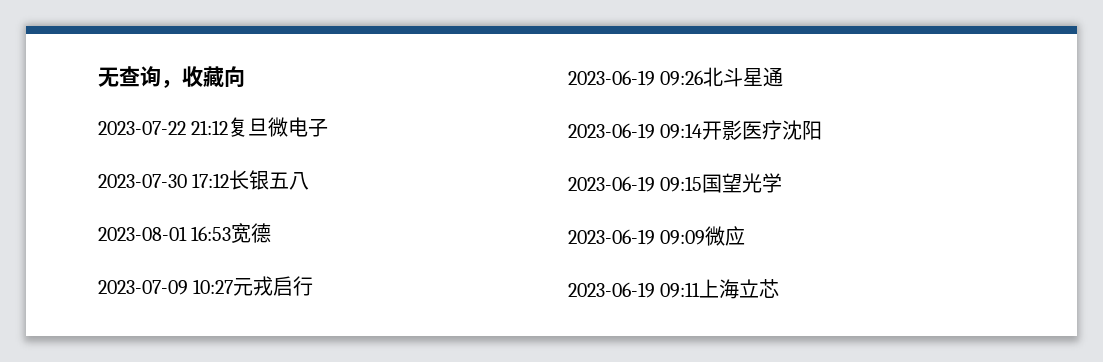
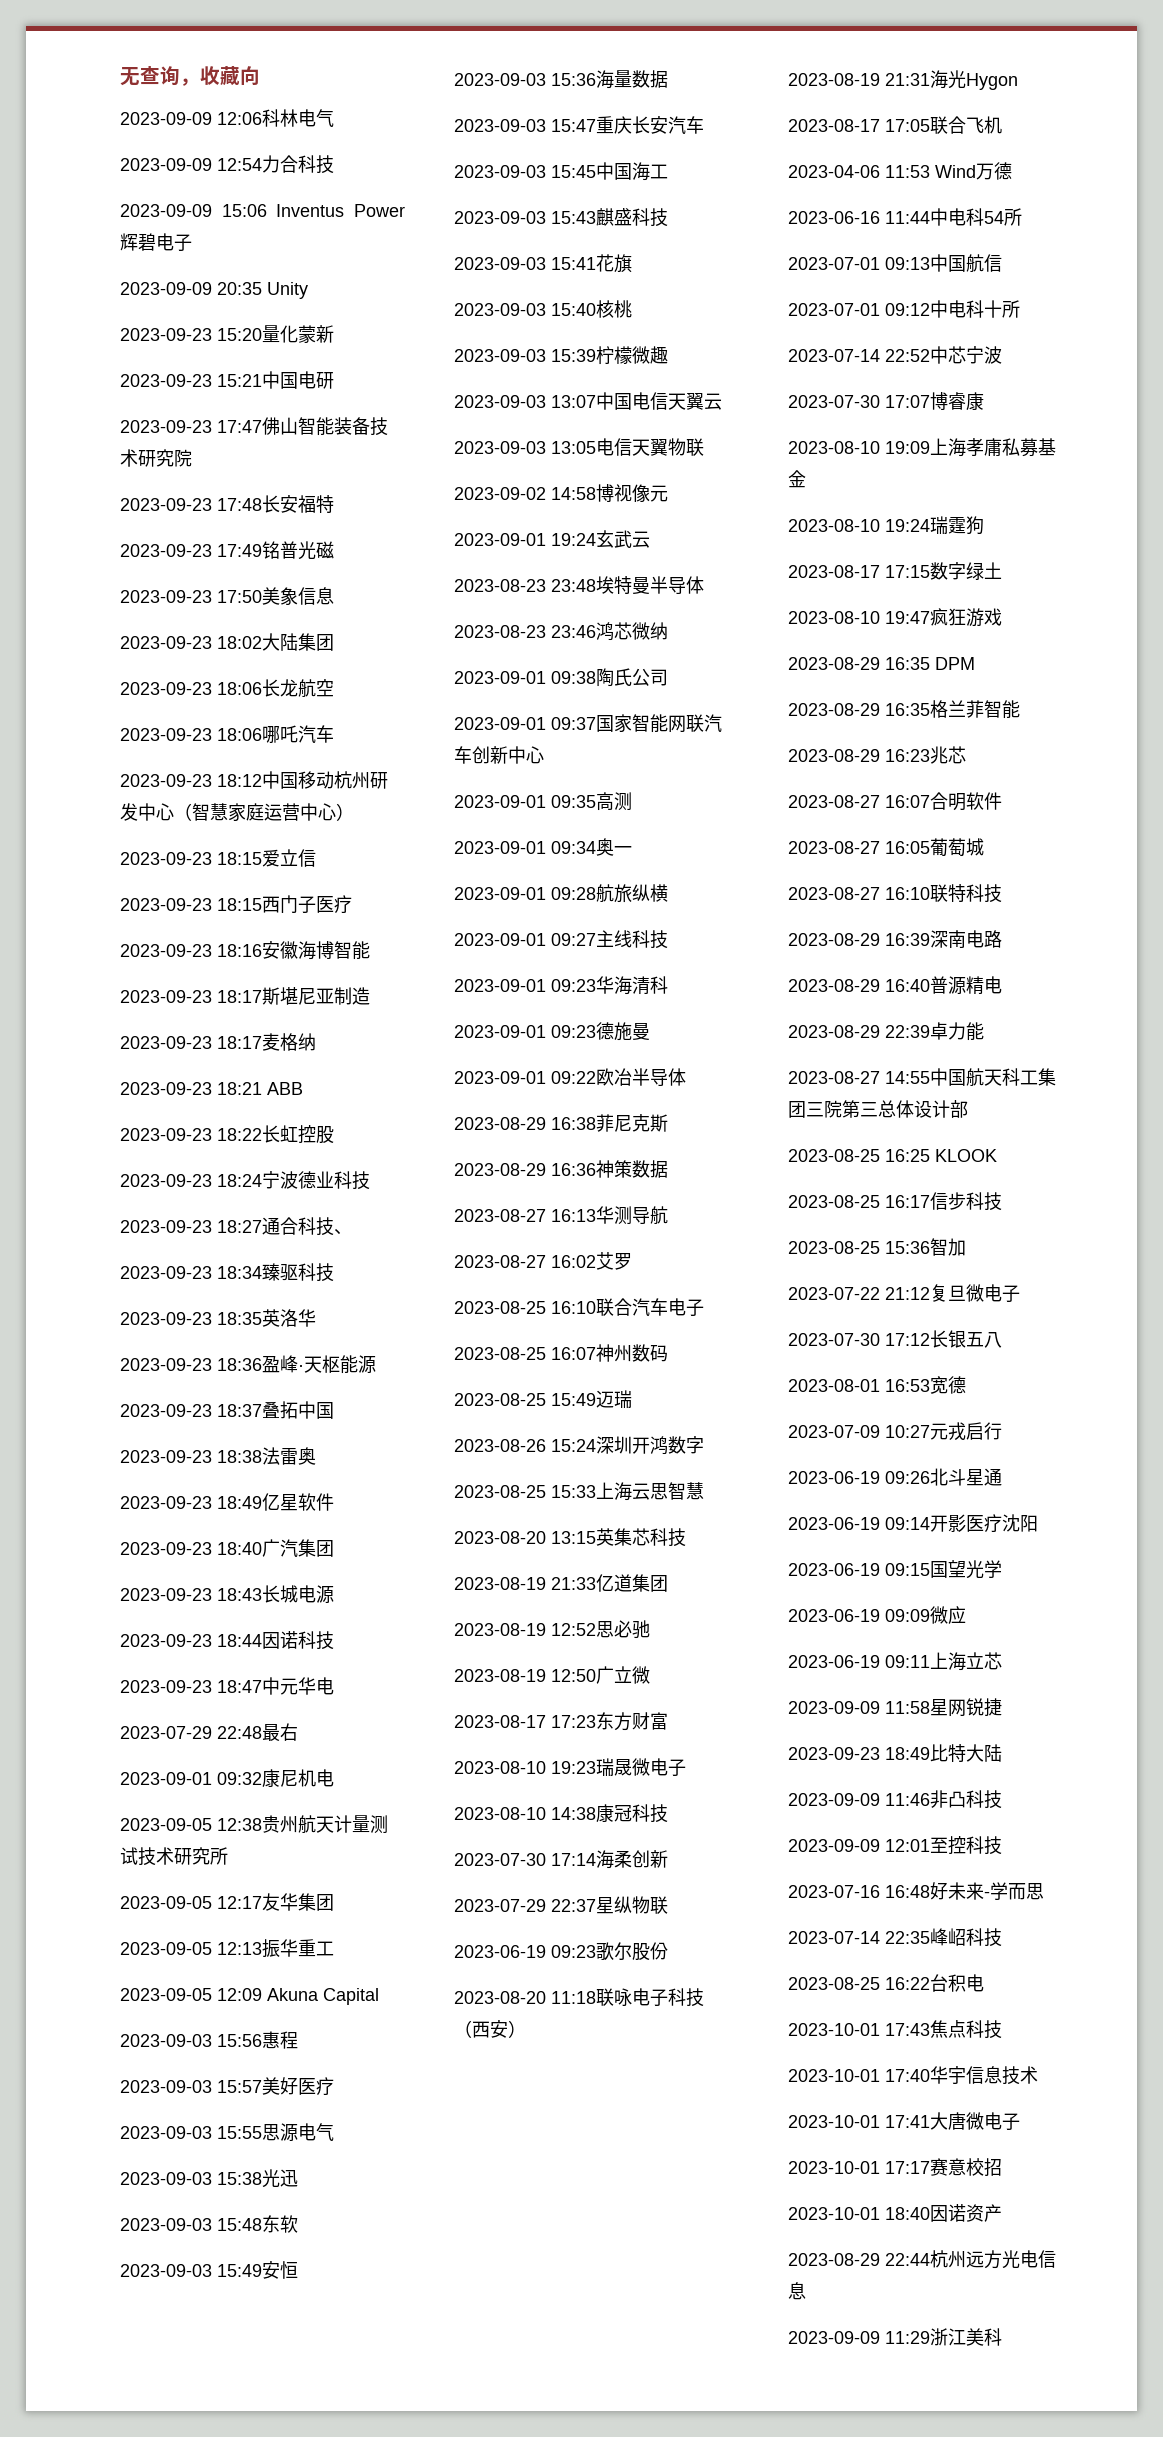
+ 2023-09-09 12:06科林电气
+ 2023-09-09 12:54力合科技
+ 2023-09-09 15:06 Inventus Power辉碧电子
+ 2023-09-09 20:35 Unity
+ 2023-09-23 15:20量化蒙新
+ 2023-09-23 15:21中国电研
+ 2023-09-23 17:47佛山智能装备技术研究院
+ 2023-09-23 17:48长安福特
+ 2023-09-23 17:49铭普光磁
+ 2023-09-23 17:50美象信息
+ 2023-09-23 18:02大陆集团
+ 2023-09-23 18:06长龙航空
+ 2023-09-23 18:06哪吒汽车
+ 2023-09-23 18:12中国移动杭州研发中心（智慧家庭运营中心）
+ 2023-09-23 18:15爱立信
+ 2023-09-23 18:15西门子医疗
+ 2023-09-23 18:16安徽海博智能
+ 2023-09-23 18:17斯堪尼亚制造
+ 2023-09-23 18:17麦格纳
+ 2023-09-23 18:21 ABB
+ 2023-09-23 18:22长虹控股
+ 2023-09-23 18:24宁波德业科技
+ 2023-09-23 18:27通合科技、
+ 2023-09-23 18:34臻驱科技
+ 2023-09-23 18:35英洛华
+ 2023-09-23 18:36盈峰·天枢能源
+ 2023-09-23 18:37叠拓中国
+ 2023-09-23 18:38法雷奥
+ 2023-09-23 18:49亿星软件
+ 2023-09-23 18:40广汽集团
+ 2023-09-23 18:43长城电源
+ 2023-09-23 18:44因诺科技
+ 2023-09-23 18:47中元华电
+ 2023-07-29 22:48最右
+ 2023-09-01 09:32康尼机电
+ 2023-09-05 12:38贵州航天计量测试技术研究所
+ 2023-09-05 12:17友华集团
+ 2023-09-05 12:13振华重工
+ 2023-09-05 12:09 Akuna Capital
+ 2023-09-03 15:56惠程
+ 2023-09-03 15:57美好医疗
+ 2023-09-03 15:55思源电气
+ 2023-09-03 15:38光迅
+ 2023-09-03 15:48东软
+ 2023-09-03 15:49安恒
+ 2023-09-03 15:36海量数据
+ 2023-09-03 15:47重庆长安汽车
+ 2023-09-03 15:45中国海工
+ 2023-09-03 15:43麒盛科技
+ 2023-09-03 15:41花旗
+ 2023-09-03 15:40核桃
+ 2023-09-03 15:39柠檬微趣
+ 2023-09-03 13:07中国电信天翼云
+ 2023-09-03 13:05电信天翼物联
+ 2023-09-02 14:58博视像元
+ 2023-09-01 19:24玄武云
+ 2023-08-23 23:48埃特曼半导体
+ 2023-08-23 23:46鸿芯微纳
+ 2023-09-01 09:38陶氏公司
+ 2023-09-01 09:37国家智能网联汽车创新中心
+ 2023-09-01 09:35高测
+ 2023-09-01 09:34奥一
+ 2023-09-01 09:28航旅纵横
+ 2023-09-01 09:27主线科技
+ 2023-09-01 09:23华海清科
+ 2023-09-01 09:23德施曼
+ 2023-09-01 09:22欧冶半导体
+ 2023-08-29 16:38菲尼克斯
+ 2023-08-29 16:36神策数据
+ 2023-08-27 16:13华测导航
+ 2023-08-27 16:02艾罗
+ 2023-08-25 16:10联合汽车电子
+ 2023-08-25 16:07神州数码
+ 2023-08-25 15:49迈瑞
+ 2023-08-26 15:24深圳开鸿数字
+ 2023-08-25 15:33上海云思智慧
+ 2023-08-20 13:15英集芯科技
+ 2023-08-19 21:33亿道集团
+ 2023-08-19 12:52思必驰
+ 2023-08-19 12:50广立微
+ 2023-08-17 17:23东方财富
+ 2023-08-10 19:23瑞晟微电子
+ 2023-08-10 14:38康冠科技
+ 2023-07-30 17:14海柔创新
+ 2023-07-29 22:37星纵物联
+ 2023-06-19 09:23歌尔股份
+ 2023-08-20 11:18联咏电子科技（西安）
+ 2023-08-19 21:31海光Hygon
+ 2023-08-17 17:05联合飞机
+ 2023-04-06 11:53 Wind万德
+ 2023-06-16 11:44中电科54所
+ 2023-07-01 09:13中国航信
+ 2023-07-01 09:12中电科十所
+ 2023-07-14 22:52中芯宁波
+ 2023-07-30 17:07博睿康
+ 2023-08-10 19:09上海孝庸私募基金
+ 2023-08-10 19:24瑞霆狗
+ 2023-08-17 17:15数字绿土
+ 2023-08-10 19:47疯狂游戏
+ 2023-08-29 16:35 DPM
+ 2023-08-29 16:35格兰菲智能
+ 2023-08-29 16:23兆芯
+ 2023-08-27 16:07合明软件
+ 2023-08-27 16:05葡萄城
+ 2023-08-27 16:10联特科技
+ 2023-08-29 16:39深南电路
+ 2023-08-29 16:40普源精电
+ 2023-08-29 22:39卓力能
+ 2023-08-27 14:55中国航天科工集团三院第三总体设计部
+ 2023-08-25 16:25 KLOOK
+ 2023-08-25 16:17信步科技
+ 2023-08-25 15:36智加
+ 2023-09-09 11:58星网锐捷
+ 2023-09-23 18:49比特大陆
+ 2023-09-09 11:46非凸科技
+ 2023-09-09 12:01至控科技
+ 2023-07-16 16:48好未来-学而思
+ 2023-07-14 22:35峰岹科技
+ 2023-08-25 16:22台积电
+ 2023-10-01 17:43焦点科技
+ 2023-10-01 17:40华宇信息技术
+ 2023-10-01 17:41大唐微电子
+ 2023-10-01 17:17赛意校招
+ 2023-10-01 18:40因诺资产
+ 2023-08-29 22:44杭州远方光电信息
+ 2023-09-09 11:29浙江美科

